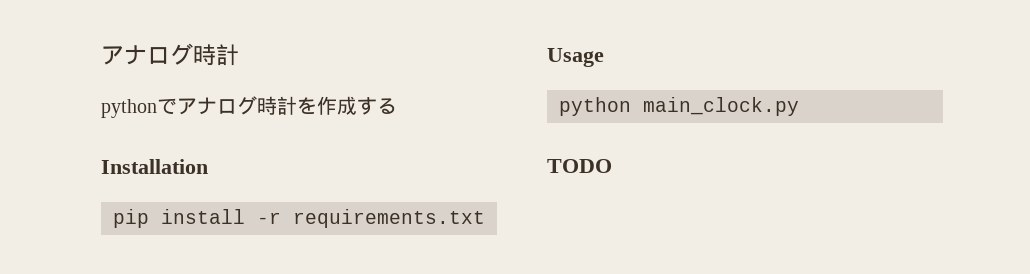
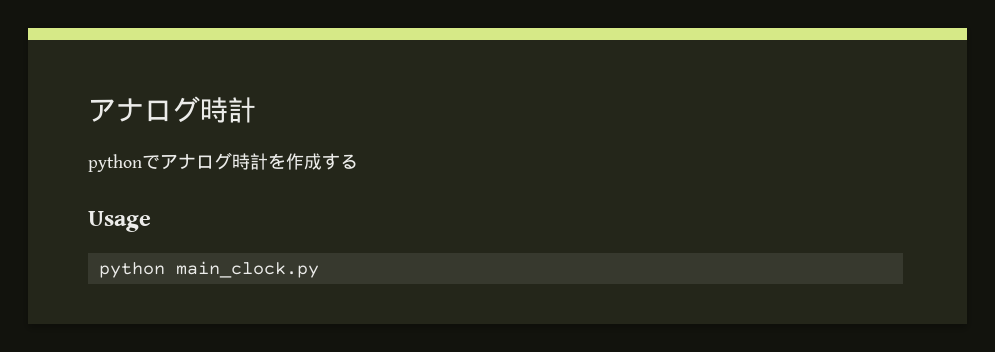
- Installation
- pip install -r requirements.txt
- TODO

